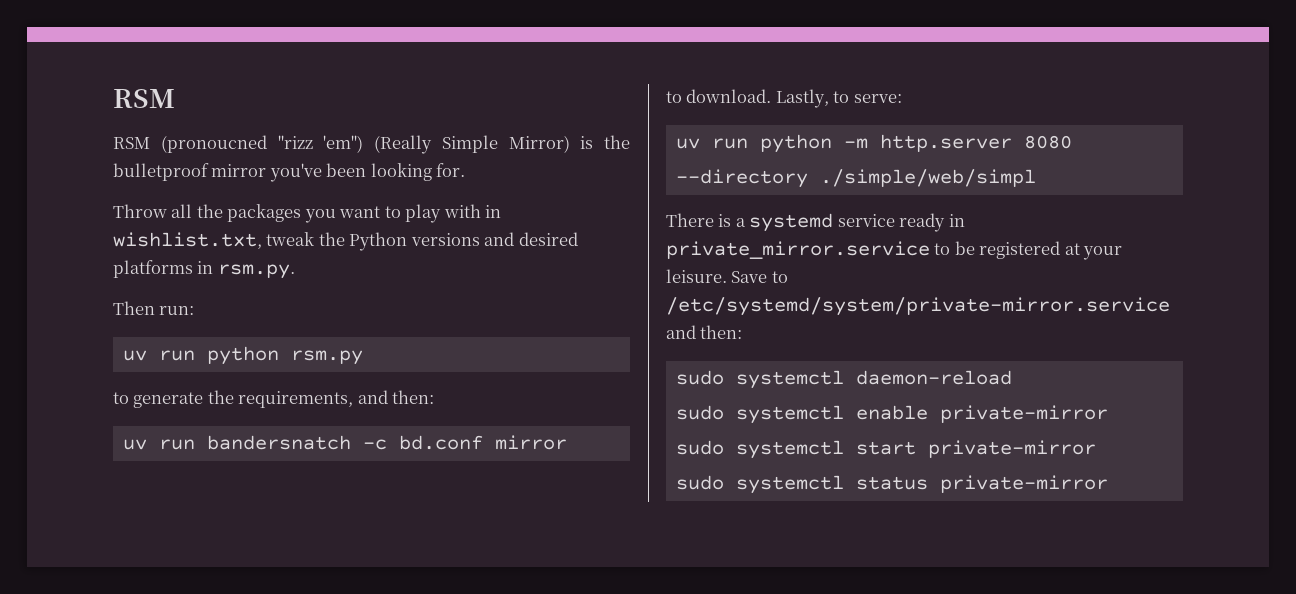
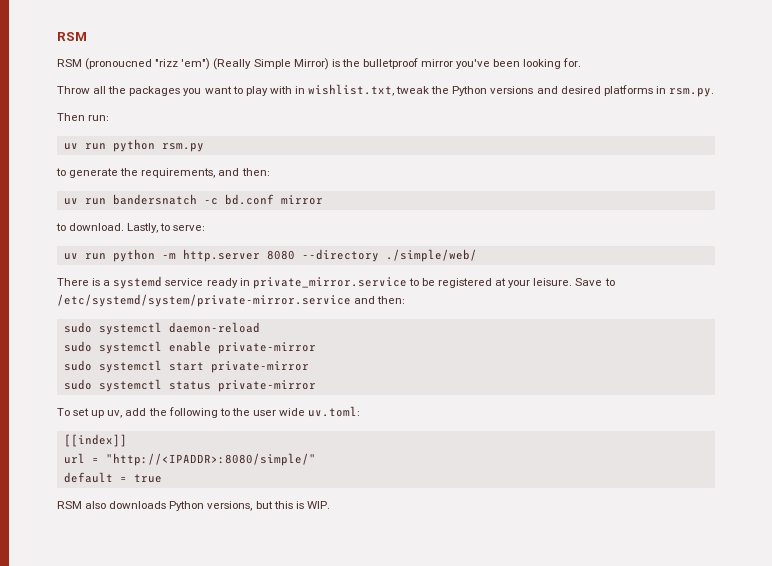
- uv run python -m http.server 8080 --directory ./simple/web/simpl
+ uv run python -m http.server 8080 --directory ./simple/web/
+ To set up uv, add the following to the user wide uv.toml:
+ [[index]]
+ url = "http://<IPADDR>:8080/simple/"
+ default = true
+ RSM also downloads Python versions, but this is WIP.

